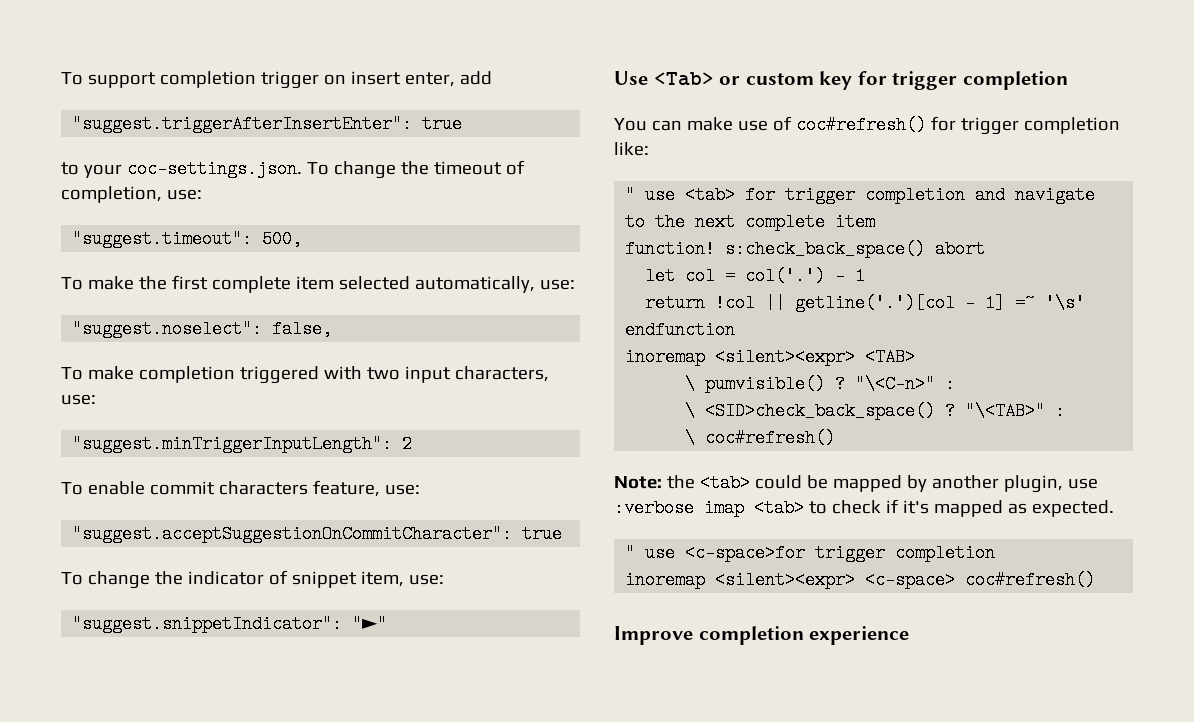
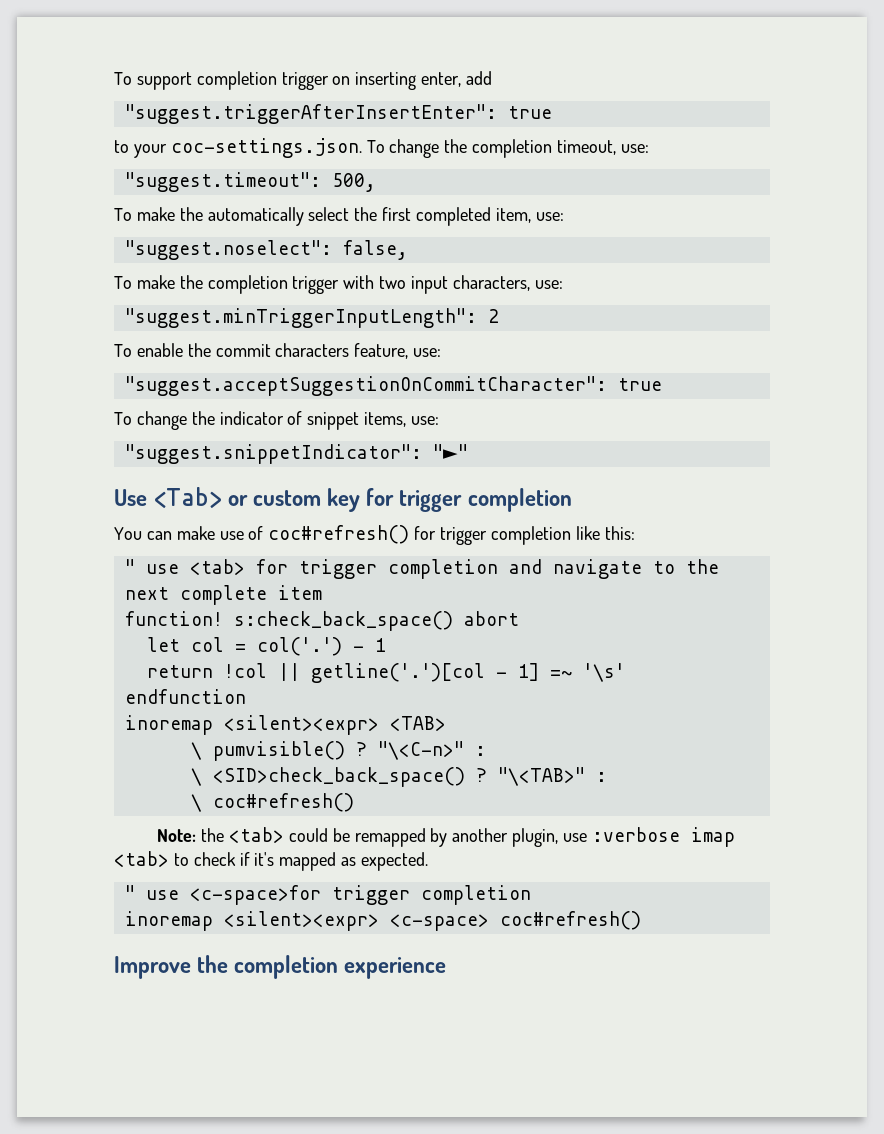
- To support completion trigger on insert enter, add
+ To support completion trigger on inserting enter, add
- to your coc-settings.json. To change the timeout of completion, use:
+ to your coc-settings.json. To change the completion timeout, use:
- To make the first complete item selected automatically, use:
+ To make the automatically select the first completed item, use:
- To make completion triggered with two input characters, use:
+ To make the completion trigger with two input characters, use:
- To enable commit characters feature, use:
+ To enable the commit characters feature, use:
- To change the indicator of snippet item, use:
+ To change the indicator of snippet items, use:
- You can make use of coc#refresh() for trigger completion like:
+ You can make use of coc#refresh() for trigger completion like this:
- Note: the <tab> could be mapped by another plugin, use :verbose imap <tab> to check if it's mapped as expected.
+ Note: the <tab> could be remapped by another plugin, use :verbose imap <tab> to check if it's mapped as expected.
- Improve completion experience
+ Improve the completion experience

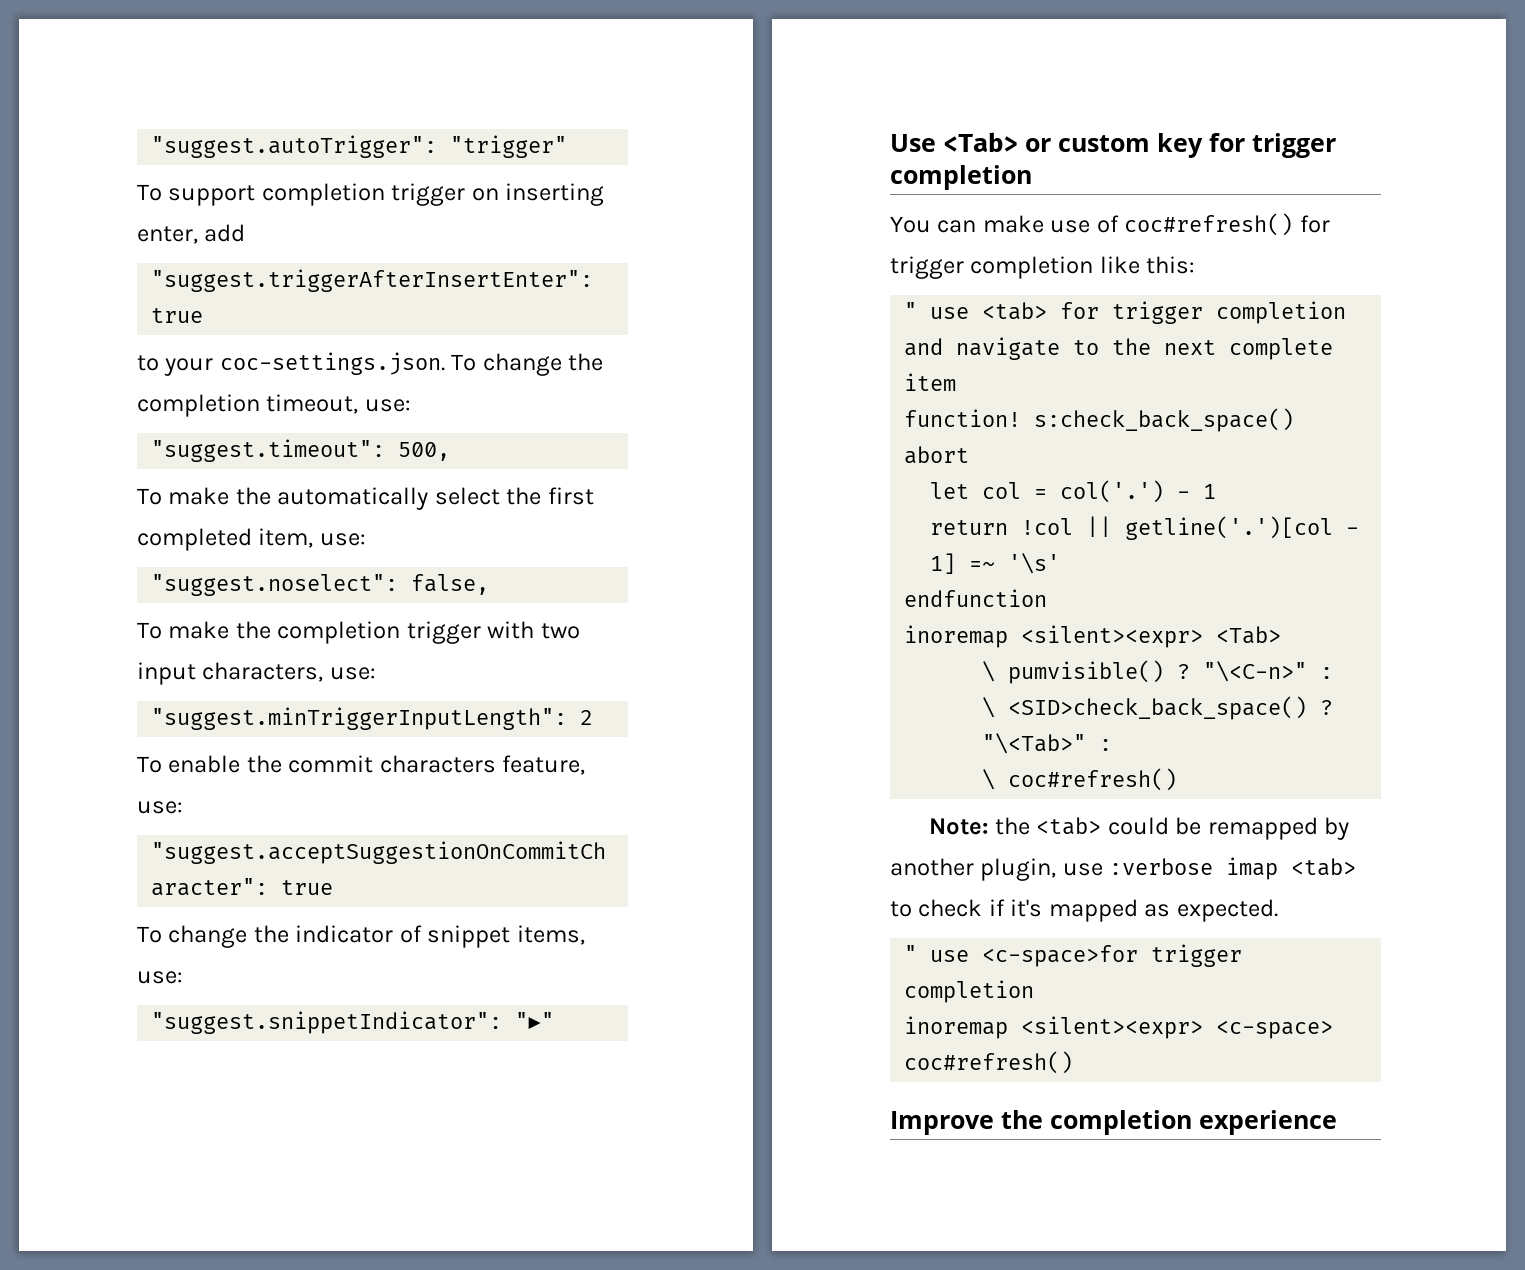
+ "suggest.autoTrigger": "trigger"
- inoremap <silent><expr> <TAB>
+ inoremap <silent><expr> <Tab>
- "\<TAB>" :
+ "\<Tab>" :

